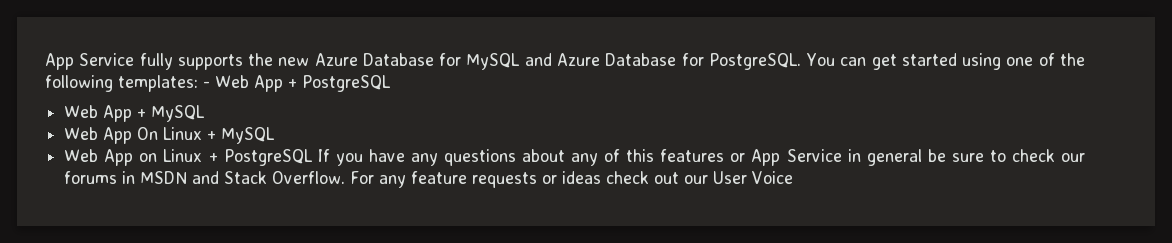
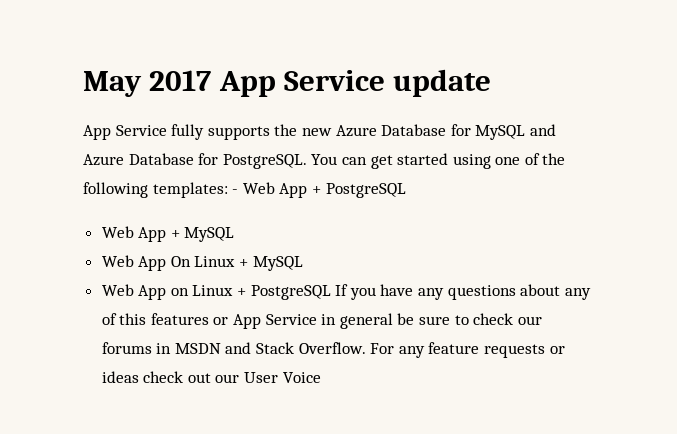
+ May 2017 App Service update

